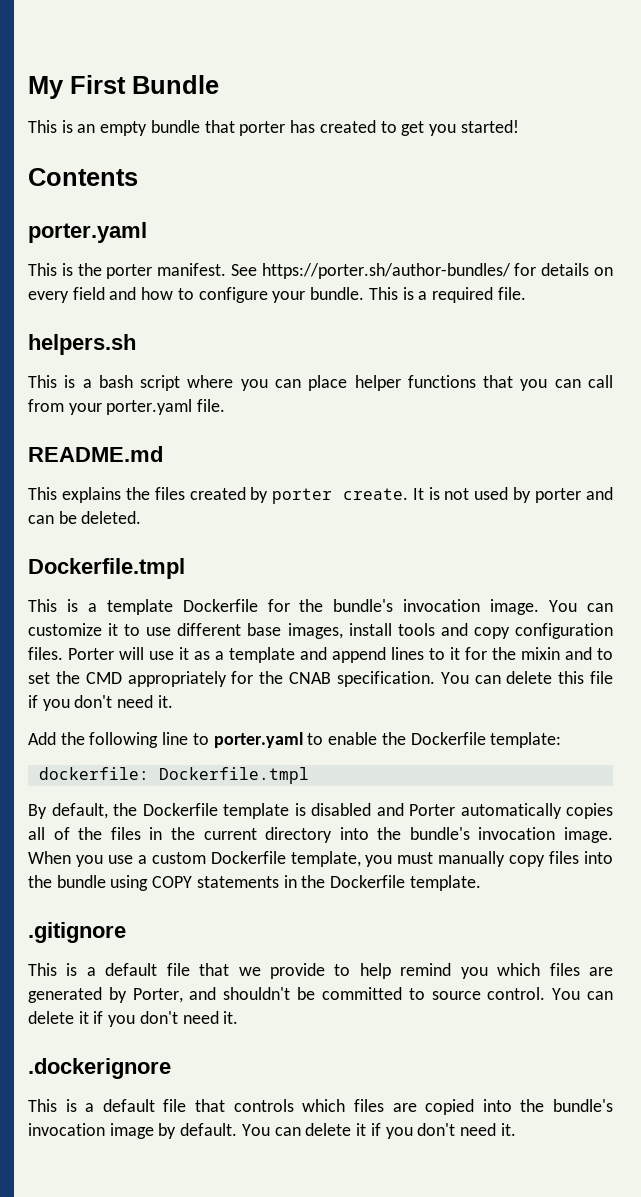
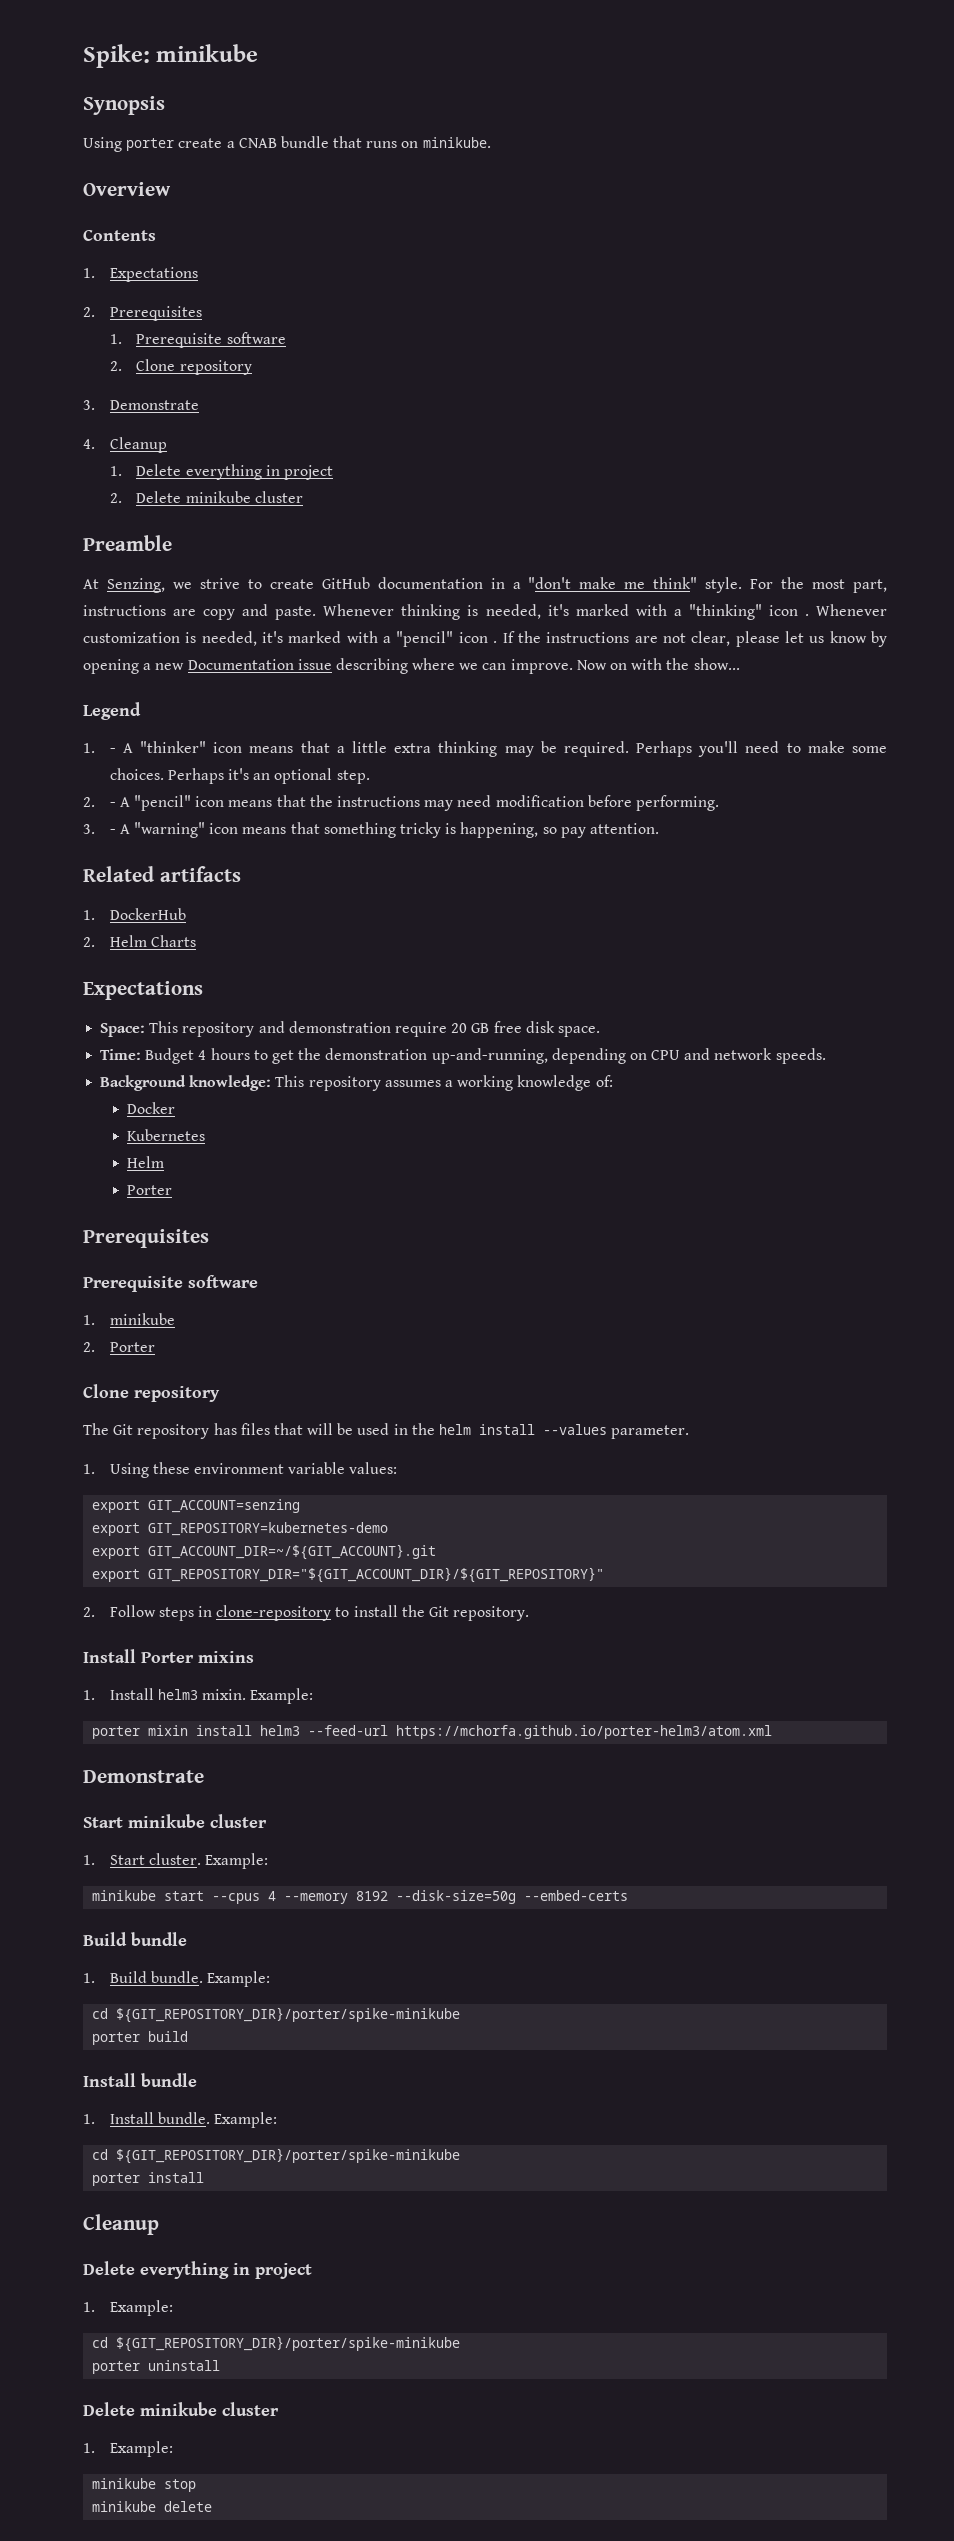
- My First Bundle
- This is an empty bundle that porter has created to get you started!
+ Spike: minikube
+ Synopsis
+ Using porter create a CNAB bundle that runs on minikube.
+ Overview
  Contents
- porter.yaml
- This is the porter manifest. See https://porter.sh/author-bundles/ for details on every field and how to configure your bundle. This is a required file.
- helpers.sh
- This is a bash script where you can place helper functions that you can call from your porter.yaml file.
- README.md
- This explains the files created by porter create. It is not used by porter and can be deleted.
- Dockerfile.tmpl
- This is a template Dockerfile for the bundle's invocation image. You can customize it to use different base images, install tools and copy configuration files. Porter will use it as a template and append lines to it for the mixin and to set the CMD appropriately for the CNAB specification. You can delete this file if you don't need it.
- Add the following line to porter.yaml to enable the Dockerfile template:
- dockerfile: Dockerfile.tmpl
- By default, the Dockerfile template is disabled and Porter automatically copies all of the files in the current directory into the bundle's invocation image. When you use a custom Dockerfile template, you must manually copy files into the bundle using COPY statements in the Dockerfile template.
- .gitignore
- This is a default file that we provide to help remind you which files are generated by Porter, and shouldn't be committed to source control. You can delete it if you don't need it.
- .dockerignore
- This is a default file that controls which files are copied into the bundle's invocation image by default. You can delete it if you don't need it.
+ 1. Expectations
+ 2. Prerequisites
+ 1. Prerequisite software
+ 2. Clone repository
+ 3. Demonstrate
+ 4. Cleanup
+ 1. Delete everything in project
+ 2. Delete minikube cluster
+ Preamble
+ At Senzing, we strive to create GitHub documentation in a "don't make me think" style. For the most part, instructions are copy and paste. Whenever thinking is needed, it's marked with a "thinking" icon . Whenever customization is needed, it's marked with a "pencil" icon . If the instructions are not clear, please let us know by opening a new Documentation issue describing where we can improve. Now on with the show...
+ Legend
+ 1. - A "thinker" icon means that a little extra thinking may be required. Perhaps you'll need to make some choices. Perhaps it's an optional step.
+ 2. - A "pencil" icon means that the instructions may need modification before performing.
+ 3. - A "warning" icon means that something tricky is happening, so pay attention.
+ Related artifacts
+ 1. DockerHub
+ 2. Helm Charts
+ Expectations
+ Space: This repository and demonstration require 20 GB free disk space.
+ Time: Budget 4 hours to get the demonstration up-and-running, depending on CPU and network speeds.
+ Background knowledge: This repository assumes a working knowledge of:
+ Docker
+ Kubernetes
+ Helm
+ Porter
+ Prerequisites
+ Prerequisite software
+ 1. minikube
+ 2. Porter
+ Clone repository
+ The Git repository has files that will be used in the helm install --values parameter.
+ 1. Using these environment variable values:
+ export GIT_ACCOUNT=senzing
+ export GIT_REPOSITORY=kubernetes-demo
+ export GIT_ACCOUNT_DIR=~/${GIT_ACCOUNT}.git
+ export GIT_REPOSITORY_DIR="${GIT_ACCOUNT_DIR}/${GIT_REPOSITORY}"
+ 2. Follow steps in clone-repository to install the Git repository.
+ Install Porter mixins
+ 1. Install helm3 mixin. Example:
+ porter mixin install helm3 --feed-url https://mchorfa.github.io/porter-helm3/atom.xml
+ Demonstrate
+ Start minikube cluster
+ 1. Start cluster. Example:
+ minikube start --cpus 4 --memory 8192 --disk-size=50g --embed-certs
+ Build bundle
+ 1. Build bundle. Example:
+ cd ${GIT_REPOSITORY_DIR}/porter/spike-minikube
+ porter build
+ Install bundle
+ 1. Install bundle. Example:
+ cd ${GIT_REPOSITORY_DIR}/porter/spike-minikube
+ porter install
+ Cleanup
+ Delete everything in project
+ 1. Example:
+ cd ${GIT_REPOSITORY_DIR}/porter/spike-minikube
+ porter uninstall
+ Delete minikube cluster
+ 1. Example:
+ minikube stop
+ minikube delete

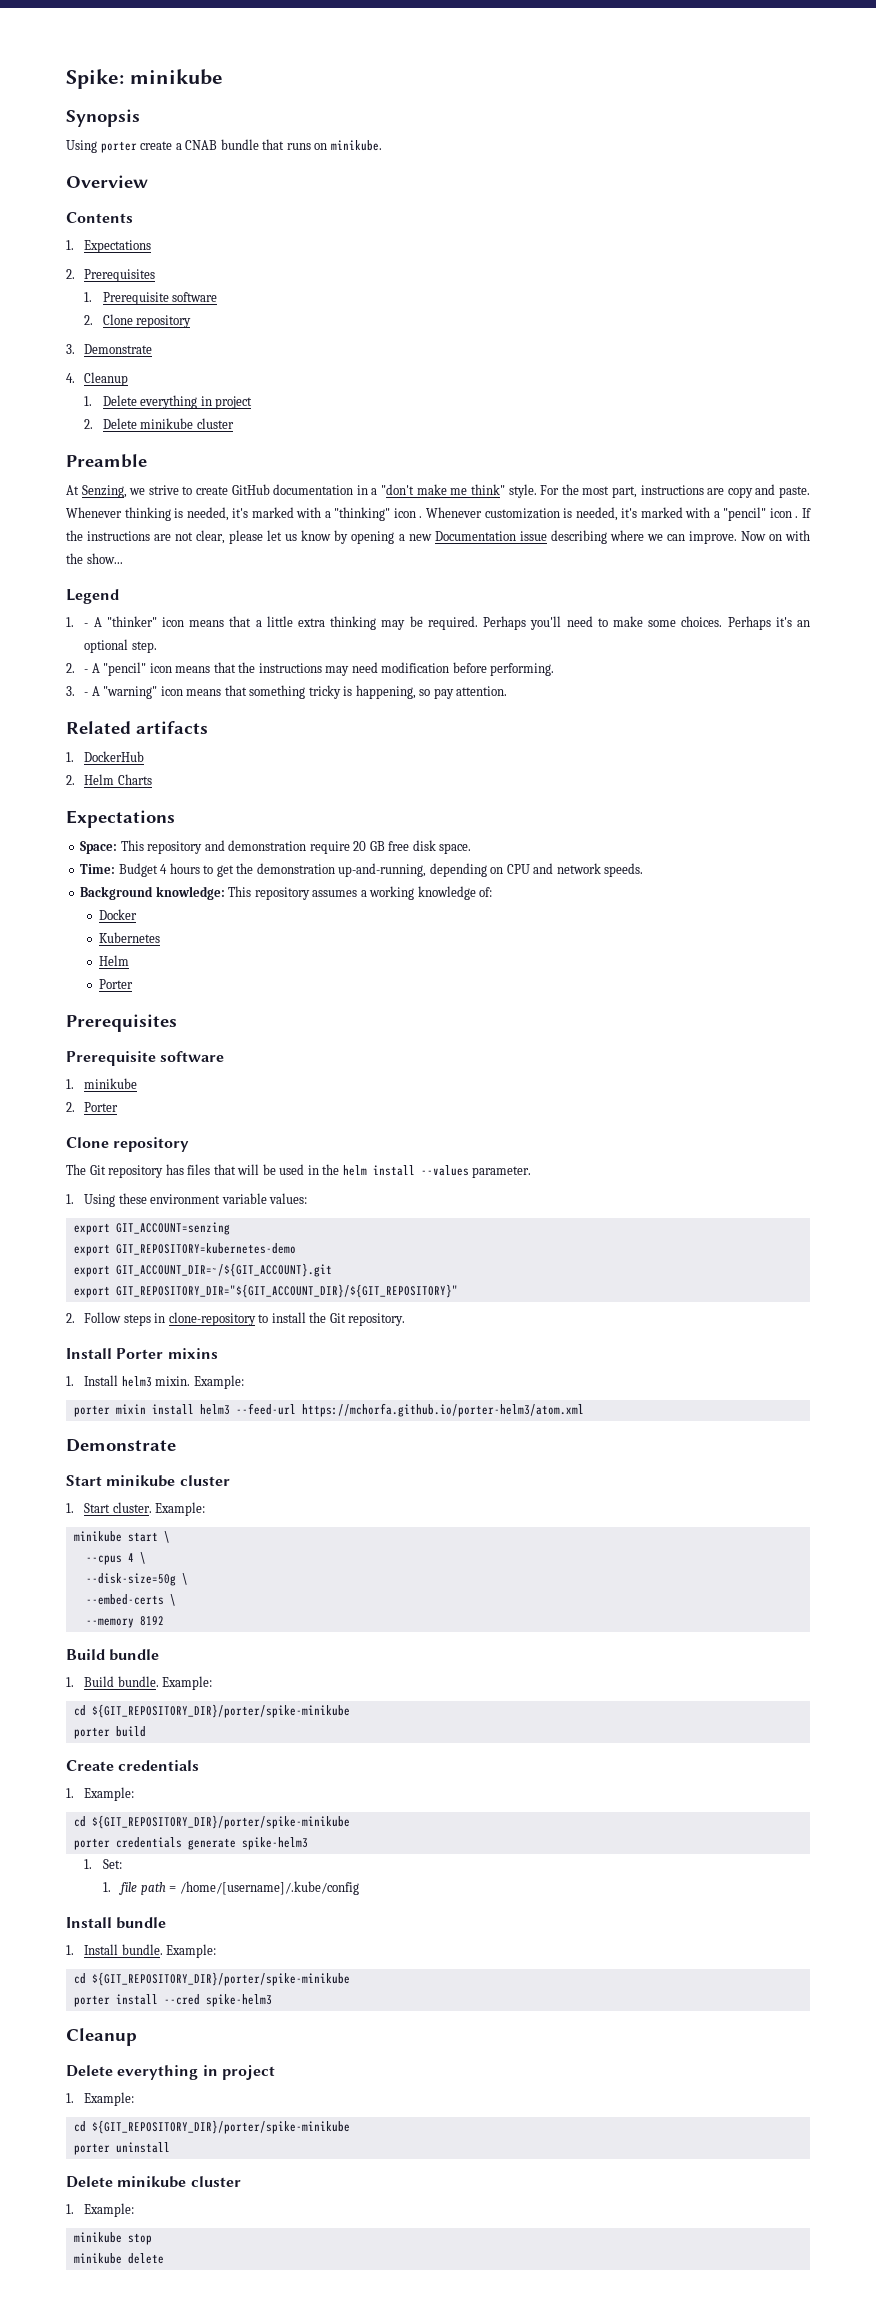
- minikube start --cpus 4 --memory 8192 --disk-size=50g --embed-certs
+ minikube start \
+ --cpus 4 \
+ --disk-size=50g \
+ --embed-certs \
+ --memory 8192
+ Create credentials
+ 1. Example:
+ cd ${GIT_REPOSITORY_DIR}/porter/spike-minikube
+ porter credentials generate spike-helm3
+ 1. Set:
+ 1. file path = /home/[username]/.kube/config
- porter install
+ porter install --cred spike-helm3

